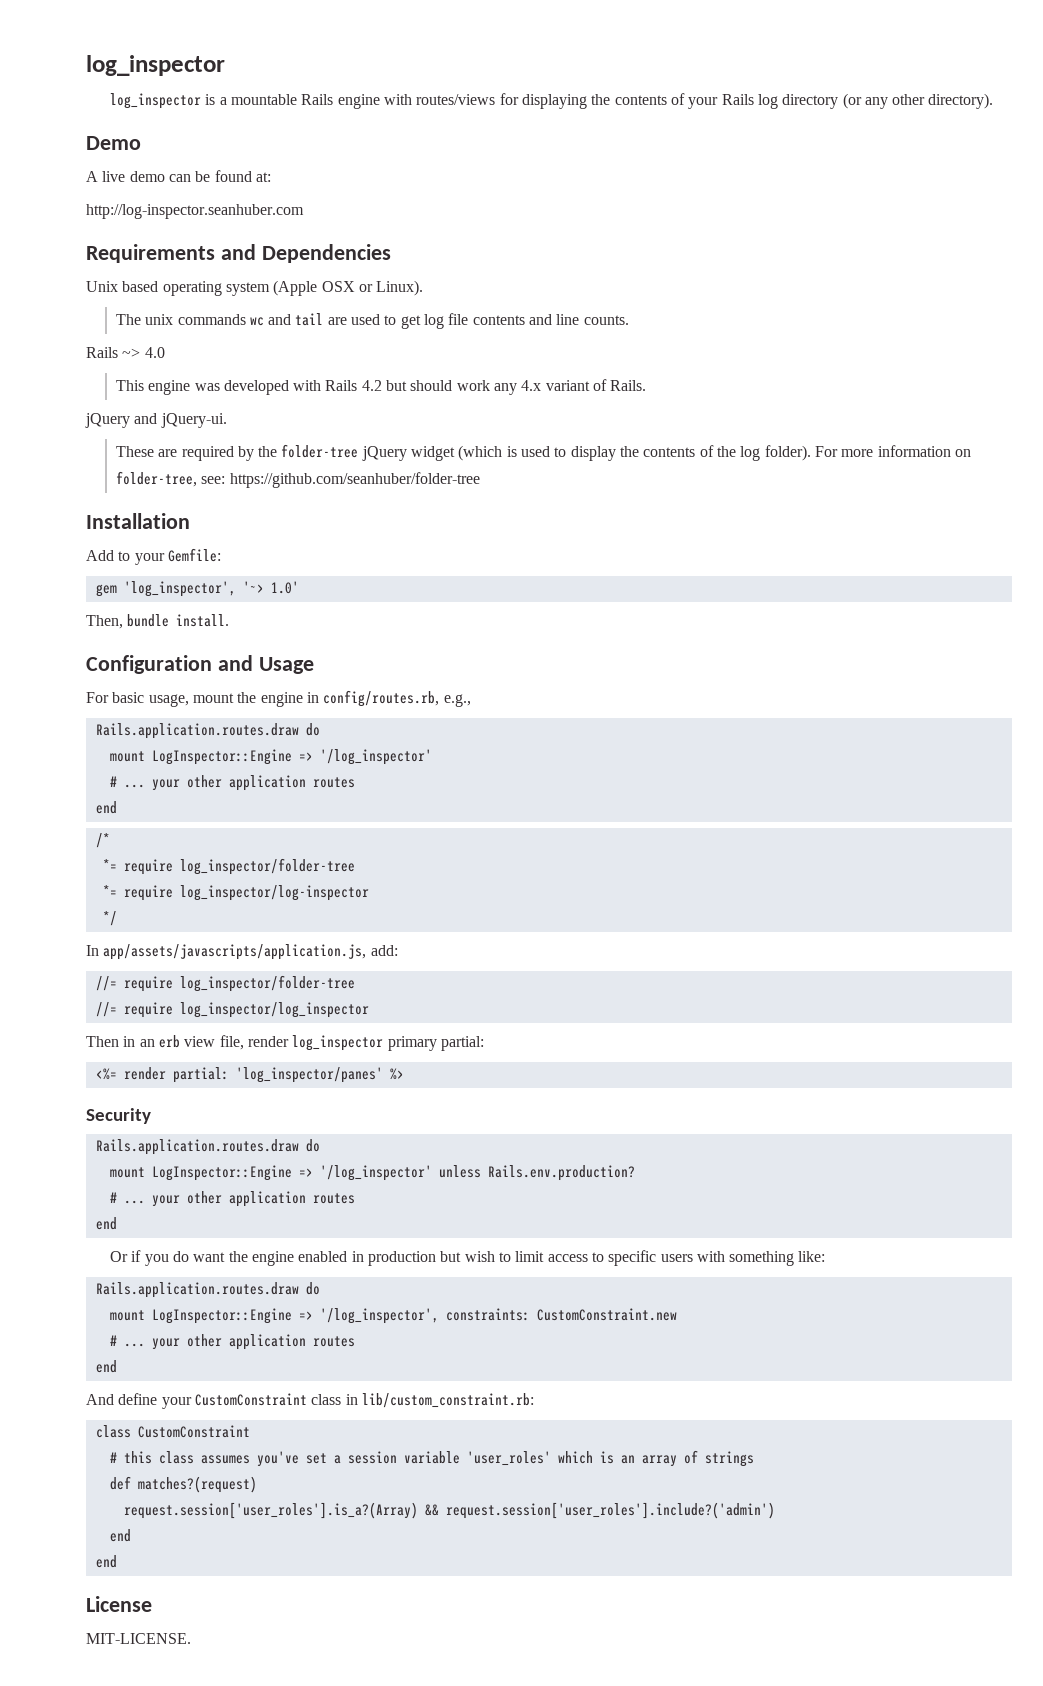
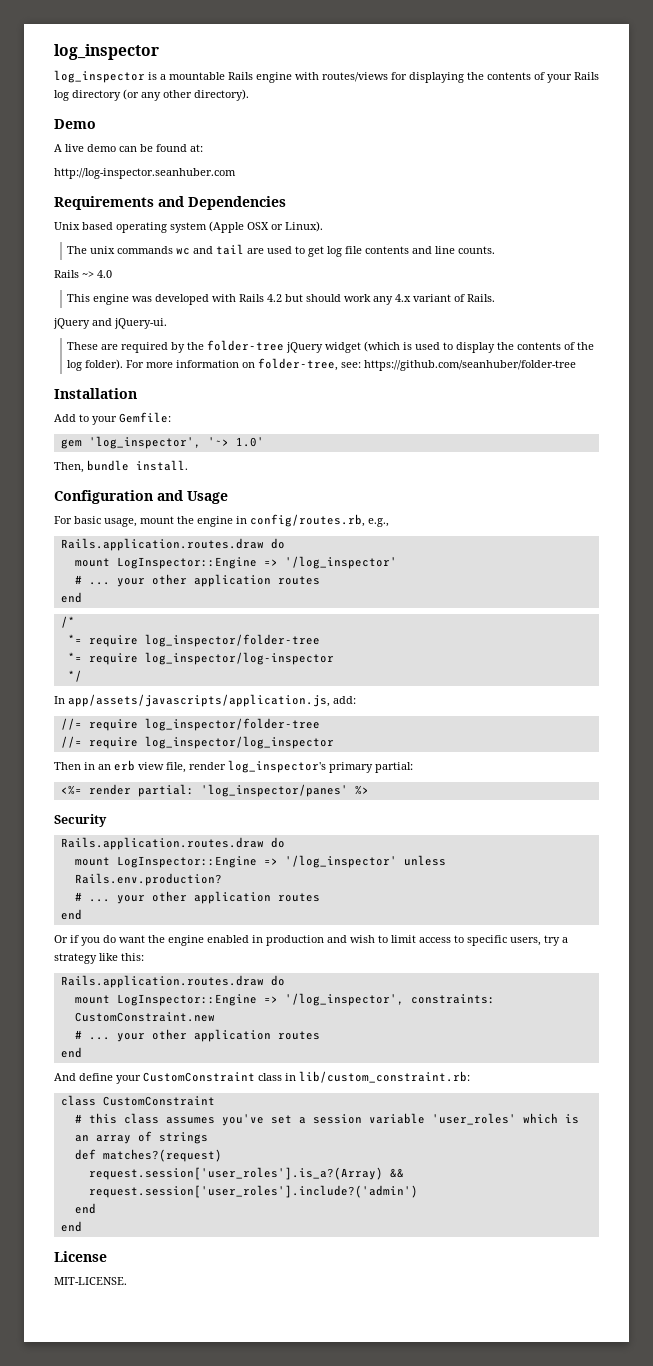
- Then in an erb view file, render log_inspector primary partial:
+ Then in an erb view file, render log_inspector's primary partial:
- Or if you do want the engine enabled in production but wish to limit access to specific users with something like:
+ Or if you do want the engine enabled in production and wish to limit access to specific users, try a strategy like this:

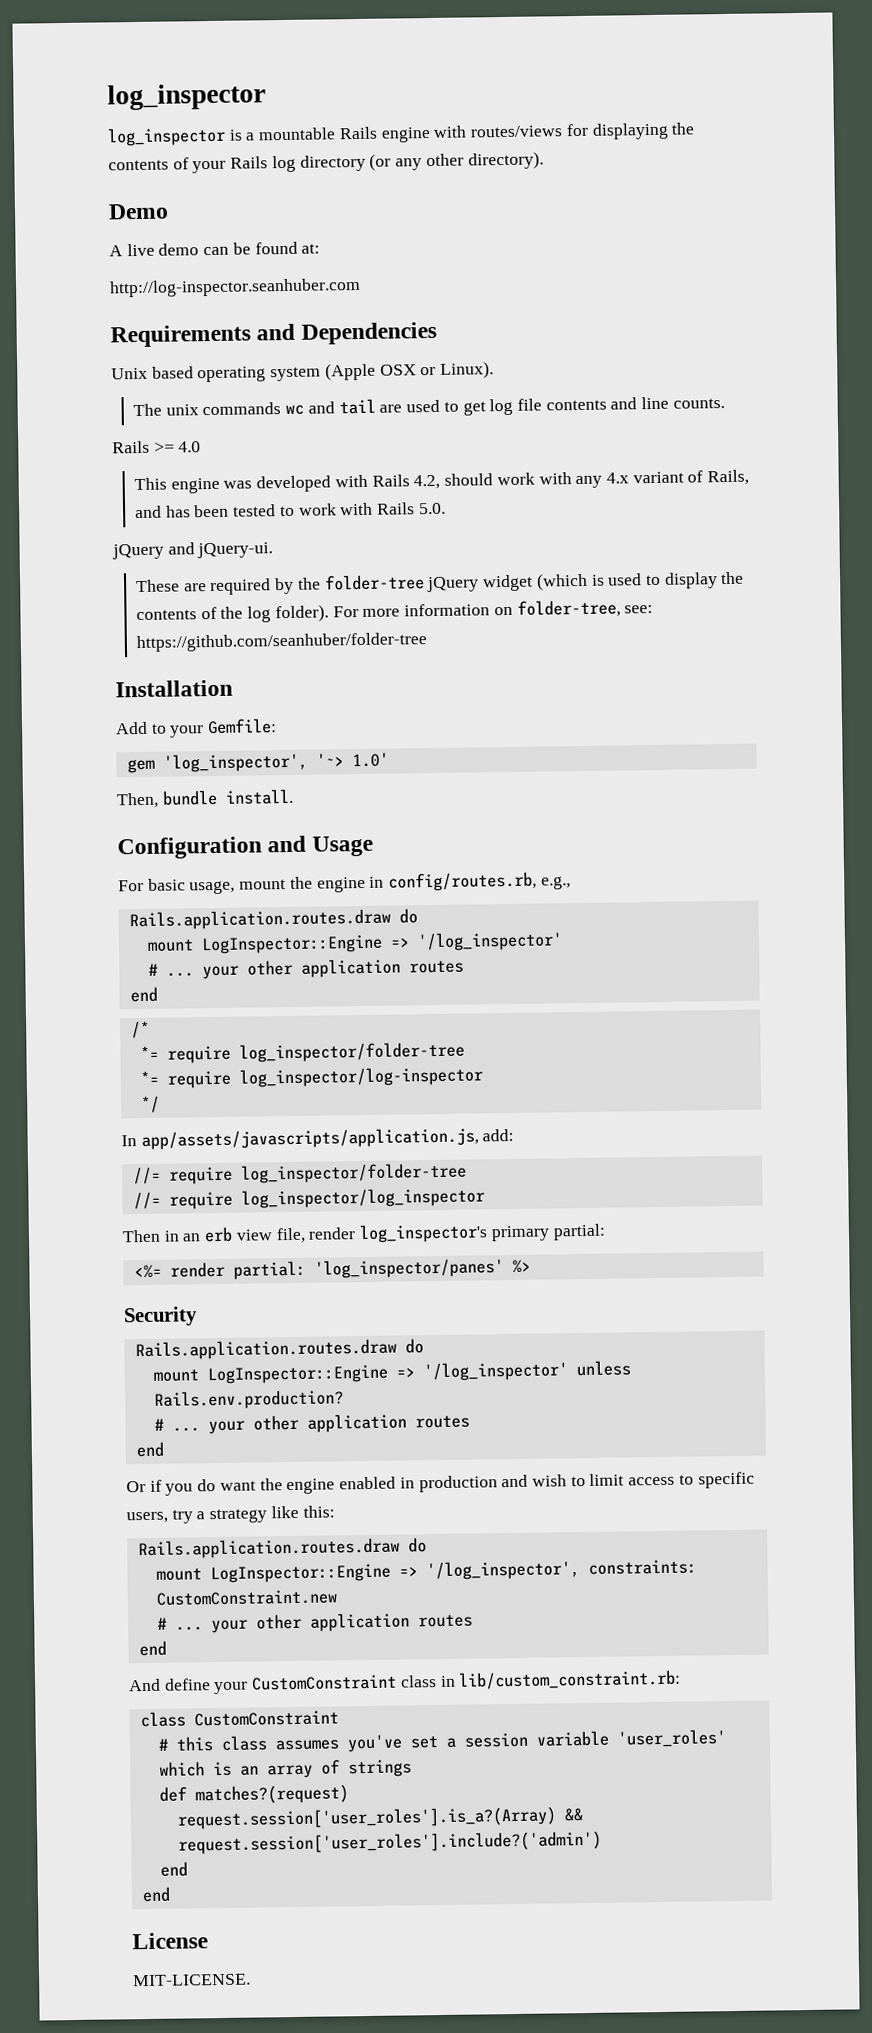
- Rails ~> 4.0
+ Rails >= 4.0
- This engine was developed with Rails 4.2 but should work any 4.x variant of Rails.
+ This engine was developed with Rails 4.2, should work with any 4.x variant of Rails, and has been tested to work with Rails 5.0.

